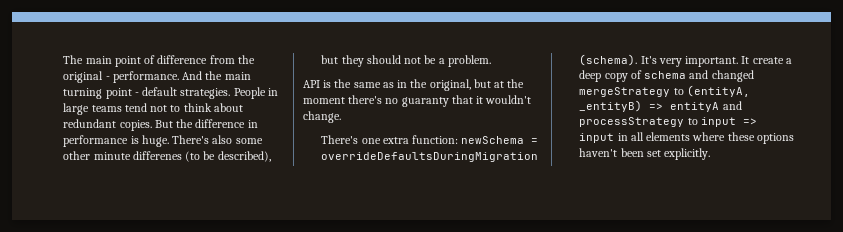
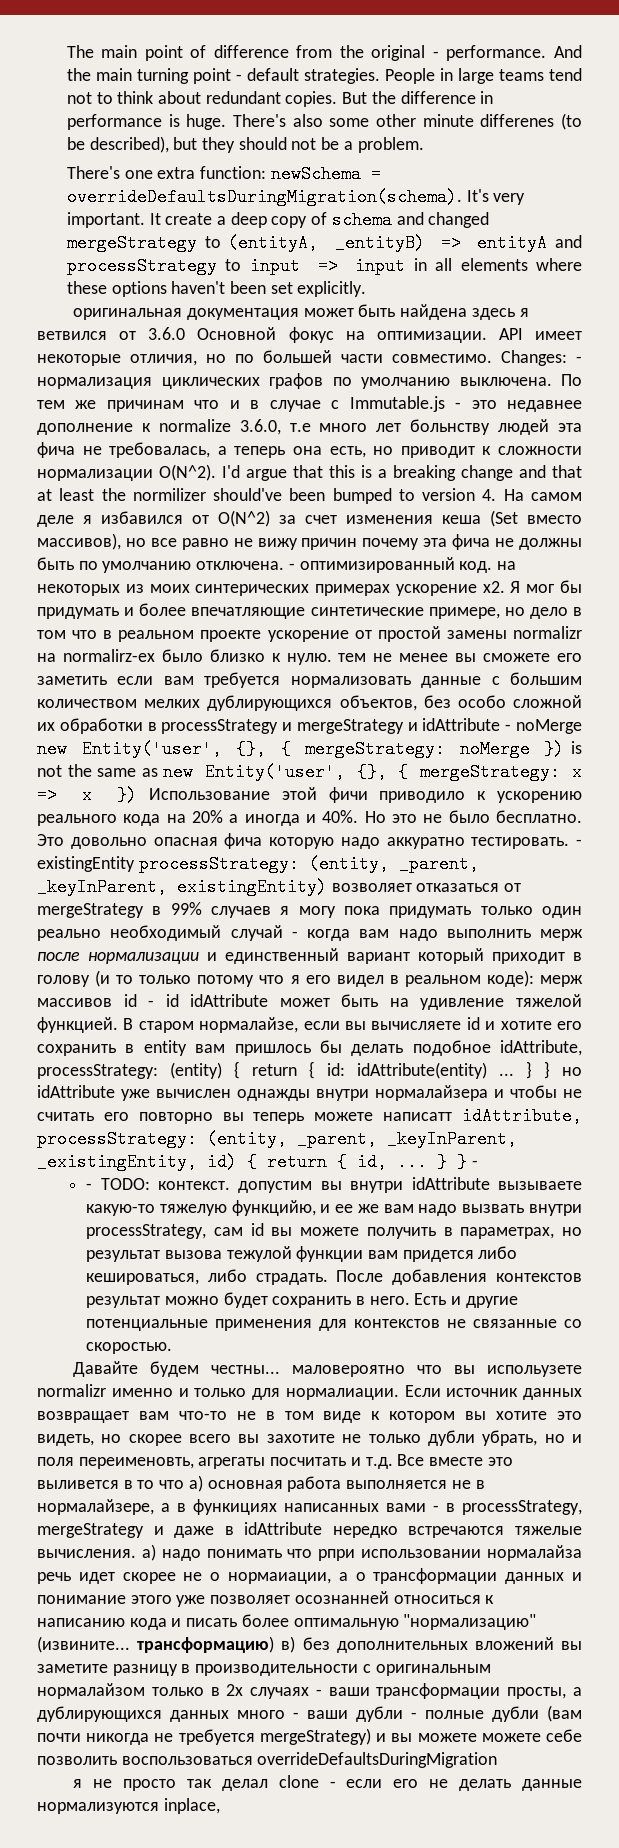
- API is the same as in the original, but at the moment there's no guaranty that it wouldn't change.
+ оригинальная документация может быть найдена здесь я ветвился от 3.6.0 Основной фокус на оптимизации. API имеет некоторые отличия, но по большей части совместимо. Changes: - нормализация циклических графов по умолчанию выключена. По тем же причинам что и в случае с Immutable.js - это недавнее дополнение к normalize 3.6.0, т.е много лет больнству людей эта фича не требовалась, а теперь она есть, но приводит к сложности нормализации O(N^2). I'd argue that this is a breaking change and that at least the normilizer should've been bumped to version 4. На самом деле я избавился от O(N^2) за счет изменения кеша (Set вместо массивов), но все равно не вижу причин почему эта фича не должны быть по умолчанию отключена. - оптимизированный код. на некоторых из моих синтерических примерах ускорение x2. Я мог бы придумать и более впечатляющие синтетические примере, но дело в том что в реальном проекте ускорение от простой замены normalizr на normalirz-ex было близко к нулю. тем не менее вы сможете его заметить если вам требуется нормализовать данные с большим количеством мелких дублирующихся объектов, без особо сложной их обработки в processStrategy и mergeStrategy и idAttribute - noMerge new Entity('user', {}, { mergeStrategy: noMerge }) is not the same as new Entity('user', {}, { mergeStrategy: x => x }) Использование этой фичи приводило к ускорению реального кода на 20% а иногда и 40%. Но это не было бесплатно. Это довольно опасная фича которую надо аккуратно тестировать. - existingEntity processStrategy: (entity, _parent, _keyInParent, existingEntity) возволяет отказаться от mergeStrategy в 99% случаев я могу пока придумать только один реально необходимый случай - когда вам надо выполнить мерж после нормализации и единственный вариант который приходит в голову (и то только потому что я его видел в реальном коде): мерж массивов id - id idAttribute может быть на удивление тяжелой функцией. В старом нормалайзе, если вы вычисляете id и хотите его сохранить в entity вам пришлось бы делать подобное idAttribute, processStrategy: (entity) { return { id: idAttribute(entity) ... } } но idAttribute уже вычислен однажды внутри нормалайзера и чтобы не считать его повторно вы теперь можете написатт idAttribute, processStrategy: (entity, _parent, _keyInParent, _existingEntity, id) { return { id, ... } } -
+ - TODO: контекст. допустим вы внутри idAttribute вызываете какую-то тяжелую функцийю, и ее же вам надо вызвать внутри processStrategy, сам id вы можете получить в параметрах, но результат вызова тежулой функции вам придется либо кешироваться, либо страдать. После добавления контекстов результат можно будет сохранить в него. Есть и другие потенциальные применения для контекстов не связанные со скоростью.
+ Давайте будем честны... маловероятно что вы испольузете normalizr именно и только для нормалиации. Если источник данных возвращает вам что-то не в том виде к котором вы хотите это видеть, но скорее всего вы захотите не только дубли убрать, но и поля переименовть, агрегаты посчитать и т.д. Все вместе это выливется в то что а) основная работа выполняется не в нормалайзере, а в функициях написанных вами - в processStrategy, mergeStrategy и даже в idAttribute нередко встречаются тяжелые вычисления. а) надо понимать что рпри использовании нормалайза речь идет скорее не о нормаиации, а о трансформации данных и понимание этого уже позволяет осознанней относиться к написанию кода и писать более оптимальную "нормализацию" (извините... трансформацию) в) без дополнительных вложений вы заметите разницу в производительности с оригинальным нормалайзом только в 2х случаях - ваши трансформации просты, а дублирующихся данных много - ваши дубли - полные дубли (вам почти никогда не требуется mergeStrategy) и вы можете можете себе позволить воспользоваться overrideDefaultsDuringMigration
+ я не просто так делал clone - если его не делать данные нормализуются inplace,

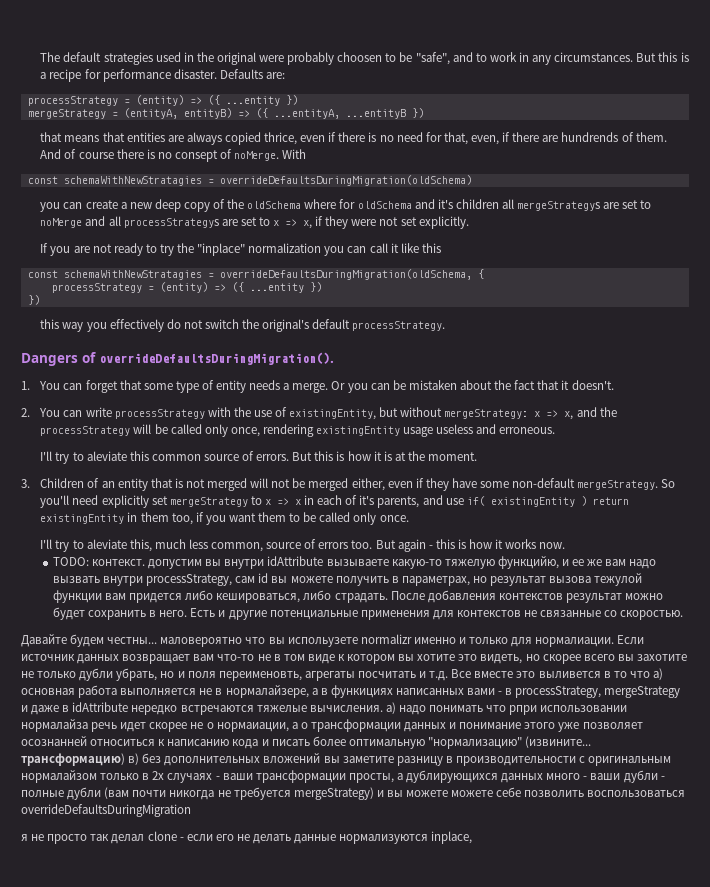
- The main point of difference from the original - performance. And the main turning point - default strategies. People in large teams tend not to think about redundant copies. But the difference in performance is huge. There's also some other minute differenes (to be described), but they should not be a problem.
- There's one extra function: newSchema = overrideDefaultsDuringMigration(schema). It's very important. It create a deep copy of schema and changed mergeStrategy to (entityA, _entityB) => entityA and processStrategy to input => input in all elements where these options haven't been set explicitly.
- оригинальная документация может быть найдена здесь я ветвился от 3.6.0 Основной фокус на оптимизации. API имеет некоторые отличия, но по большей части совместимо. Changes: - нормализация циклических графов по умолчанию выключена. По тем же причинам что и в случае с Immutable.js - это недавнее дополнение к normalize 3.6.0, т.е много лет больнству людей эта фича не требовалась, а теперь она есть, но приводит к сложности нормализации O(N^2). I'd argue that this is a breaking change and that at least the normilizer should've been bumped to version 4. На самом деле я избавился от O(N^2) за счет изменения кеша (Set вместо массивов), но все равно не вижу причин почему эта фича не должны быть по умолчанию отключена. - оптимизированный код. на некоторых из моих синтерических примерах ускорение x2. Я мог бы придумать и более впечатляющие синтетические примере, но дело в том что в реальном проекте ускорение от простой замены normalizr на normalirz-ex было близко к нулю. тем не менее вы сможете его заметить если вам требуется нормализовать данные с большим количеством мелких дублирующихся объектов, без особо сложной их обработки в processStrategy и mergeStrategy и idAttribute - noMerge new Entity('user', {}, { mergeStrategy: noMerge }) is not the same as new Entity('user', {}, { mergeStrategy: x => x }) Использование этой фичи приводило к ускорению реального кода на 20% а иногда и 40%. Но это не было бесплатно. Это довольно опасная фича которую надо аккуратно тестировать. - existingEntity processStrategy: (entity, _parent, _keyInParent, existingEntity) возволяет отказаться от mergeStrategy в 99% случаев я могу пока придумать только один реально необходимый случай - когда вам надо выполнить мерж после нормализации и единственный вариант который приходит в голову (и то только потому что я его видел в реальном коде): мерж массивов id - id idAttribute может быть на удивление тяжелой функцией. В старом нормалайзе, если вы вычисляете id и хотите его сохранить в entity вам пришлось бы делать подобное idAttribute, processStrategy: (entity) { return { id: idAttribute(entity) ... } } но idAttribute уже вычислен однажды внутри нормалайзера и чтобы не считать его повторно вы теперь можете написатт idAttribute, processStrategy: (entity, _parent, _keyInParent, _existingEntity, id) { return { id, ... } } -
- - TODO: контекст. допустим вы внутри idAttribute вызываете какую-то тяжелую функцийю, и ее же вам надо вызвать внутри processStrategy, сам id вы можете получить в параметрах, но результат вызова тежулой функции вам придется либо кешироваться, либо страдать.
+ The default strategies used in the original were probably choosen to be "safe", and to work in any circumstances. But this is a recipe for performance disaster. Defaults are:
+ processStrategy = (entity) => ({ ...entity })
+ mergeStrategy = (entityA, entityB) => ({ ...entityA, ...entityB })
+ that means that entities are always copied thrice, even if there is no need for that, even, if there are hundrends of them. And of course there is no consept of noMerge. With
+ const schemaWithNewStratagies = overrideDefaultsDuringMigration(oldSchema)
+ you can create a new deep copy of the oldSchema where for oldSchema and it's children all mergeStrategys are set to noMerge and all processStrategys are set to x => x, if they were not set explicitly.
+ If you are not ready to try the "inplace" normalization you can call it like this
+ const schemaWithNewStratagies = overrideDefaultsDuringMigration(oldSchema, {
+ processStrategy = (entity) => ({ ...entity })
+ })
+ this way you effectively do not switch the original's default processStrategy.
+ Dangers of overrideDefaultsDuringMigration().
+ 1. You can forget that some type of entity needs a merge. Or you can be mistaken about the fact that it doesn't.
+ 2. You can write processStrategy with the use of existingEntity, but without mergeStrategy: x => x, and the processStrategy will be called only once, rendering existingEntity usage useless and erroneous.
+ I'll try to aleviate this common source of errors. But this is how it is at the moment.
+ 3. Children of an entity that is not merged will not be merged either, even if they have some non-default mergeStrategy. So you'll need explicitly set mergeStrategy to x => x in each of it's parents, and use if( existingEntity ) return existingEntity in them too, if you want them to be called only once.
+ I'll try to aleviate this, much less common, source of errors too. But again - this is how it works now.
+ TODO: контекст. допустим вы внутри idAttribute вызываете какую-то тяжелую функцийю, и ее же вам надо вызвать внутри processStrategy, сам id вы можете получить в параметрах, но результат вызова тежулой функции вам придется либо кешироваться, либо страдать.

